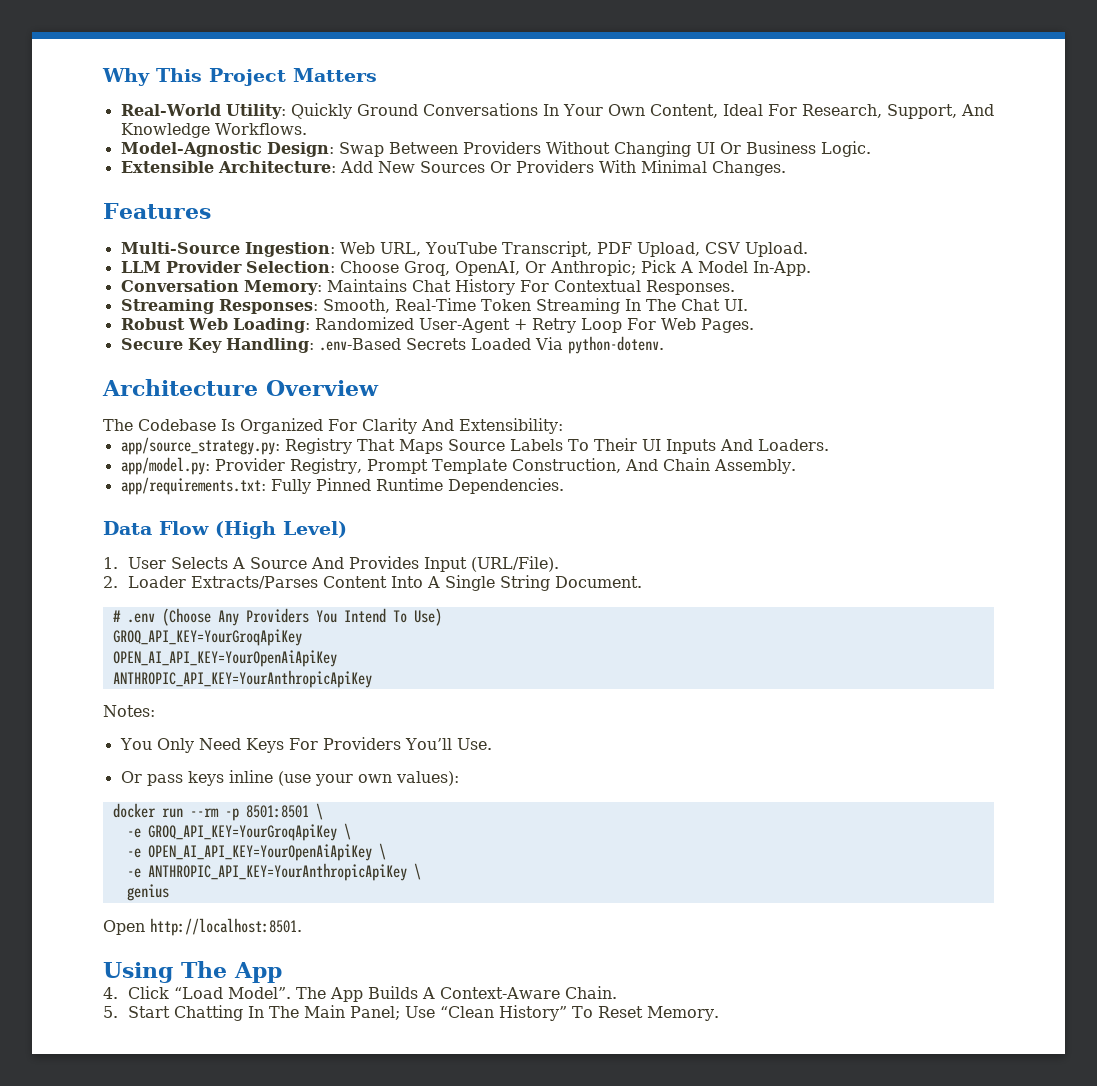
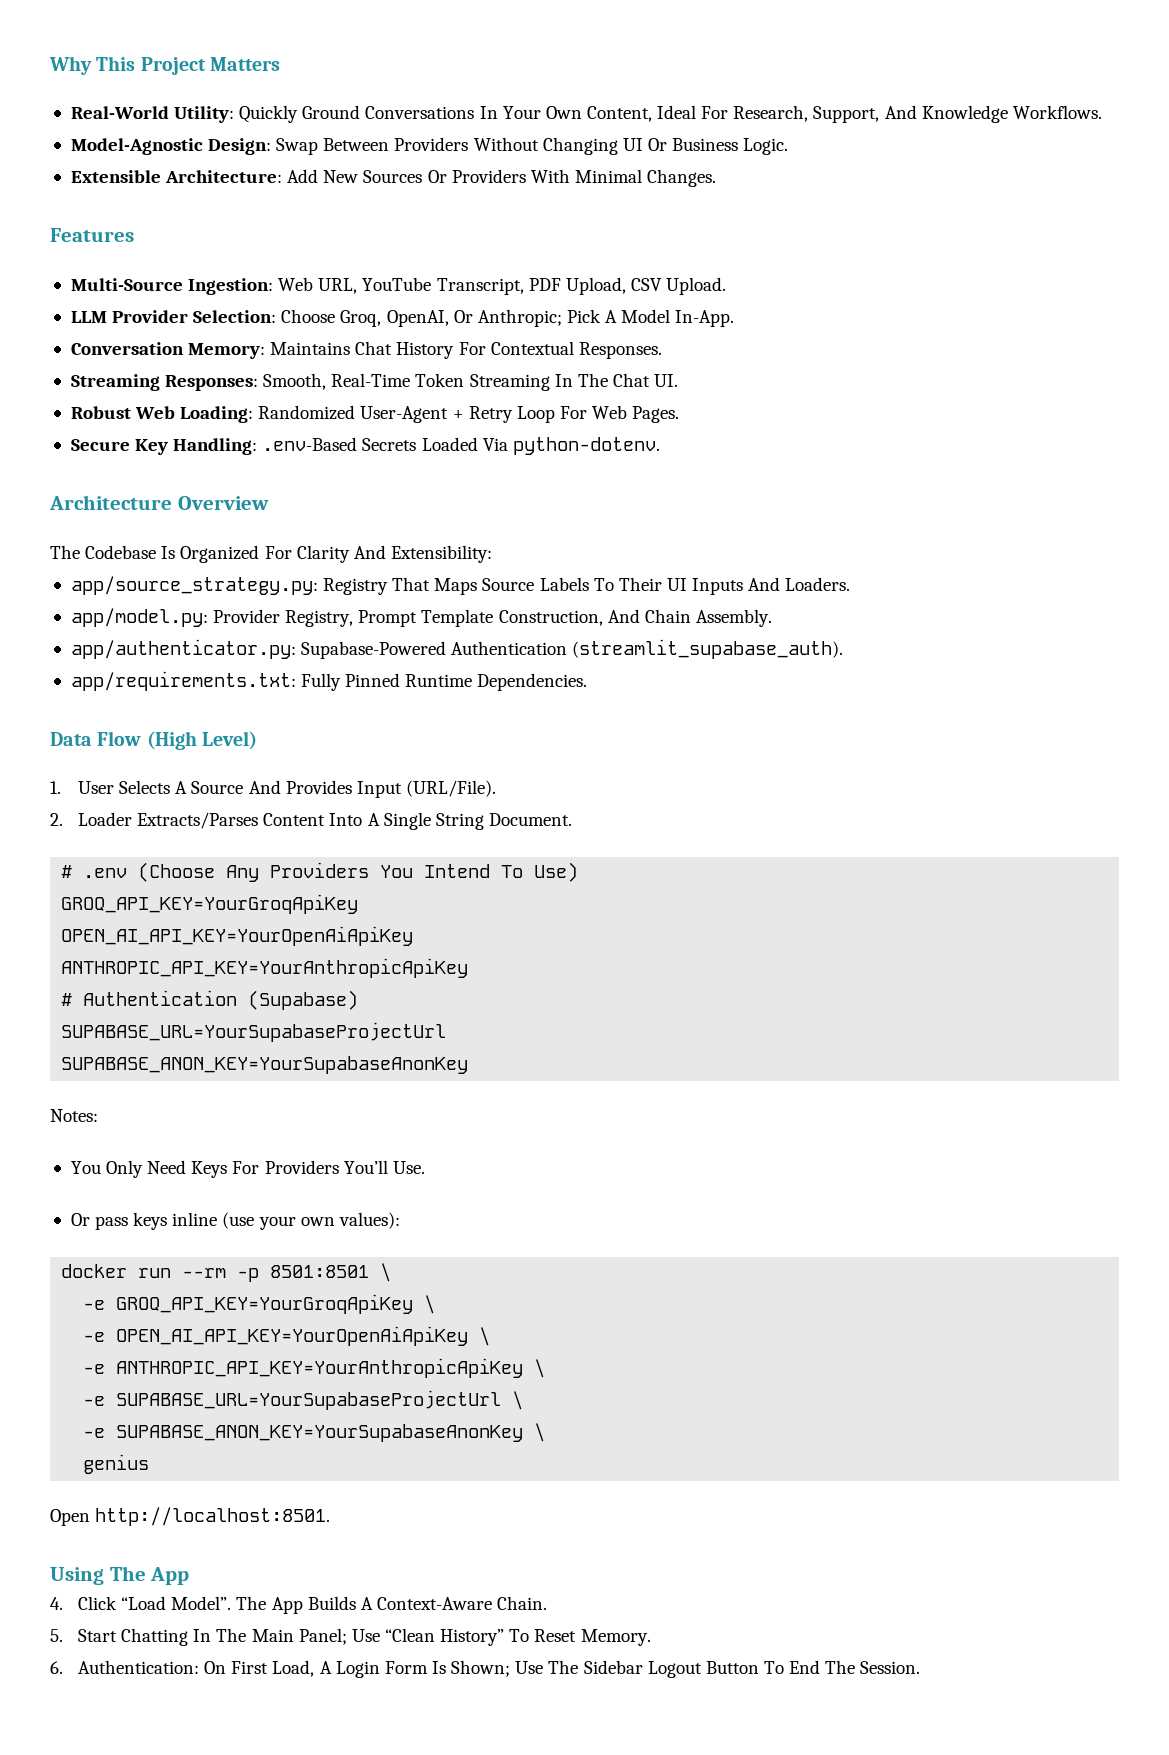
+ app/authenticator.py: Supabase-Powered Authentication (streamlit_supabase_auth).
+ # Authentication (Supabase)
+ SUPABASE_URL=YourSupabaseProjectUrl
+ SUPABASE_ANON_KEY=YourSupabaseAnonKey
+ -e SUPABASE_URL=YourSupabaseProjectUrl \
+ -e SUPABASE_ANON_KEY=YourSupabaseAnonKey \
+ 6. Authentication: On First Load, A Login Form Is Shown; Use The Sidebar Logout Button To End The Session.

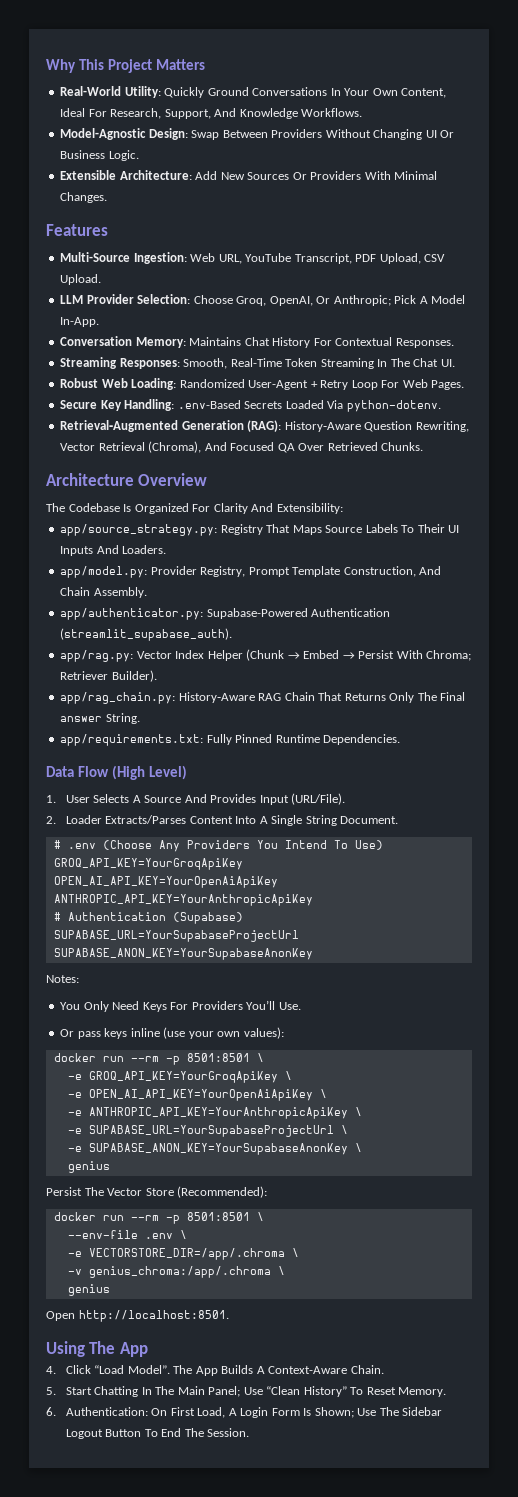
+ Retrieval‑Augmented Generation (RAG): History‑Aware Question Rewriting, Vector Retrieval (Chroma), And Focused QA Over Retrieved Chunks.
+ app/rag.py: Vector Index Helper (Chunk → Embed → Persist With Chroma; Retriever Builder).
+ app/rag_chain.py: History‑Aware RAG Chain That Returns Only The Final answer String.
+ Persist The Vector Store (Recommended):
+ docker run --rm -p 8501:8501 \
+ --env-file .env \
+ -e VECTORSTORE_DIR=/app/.chroma \
+ -v genius_chroma:/app/.chroma \
+ genius

